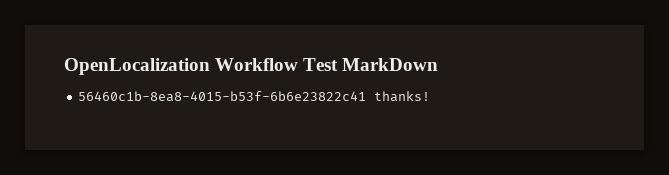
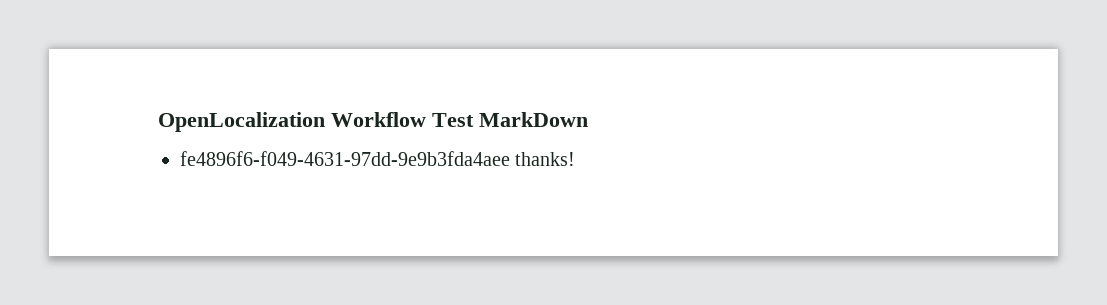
- 56460c1b-8ea8-4015-b53f-6b6e23822c41 thanks!
+ fe4896f6-f049-4631-97dd-9e9b3fda4aee thanks!

